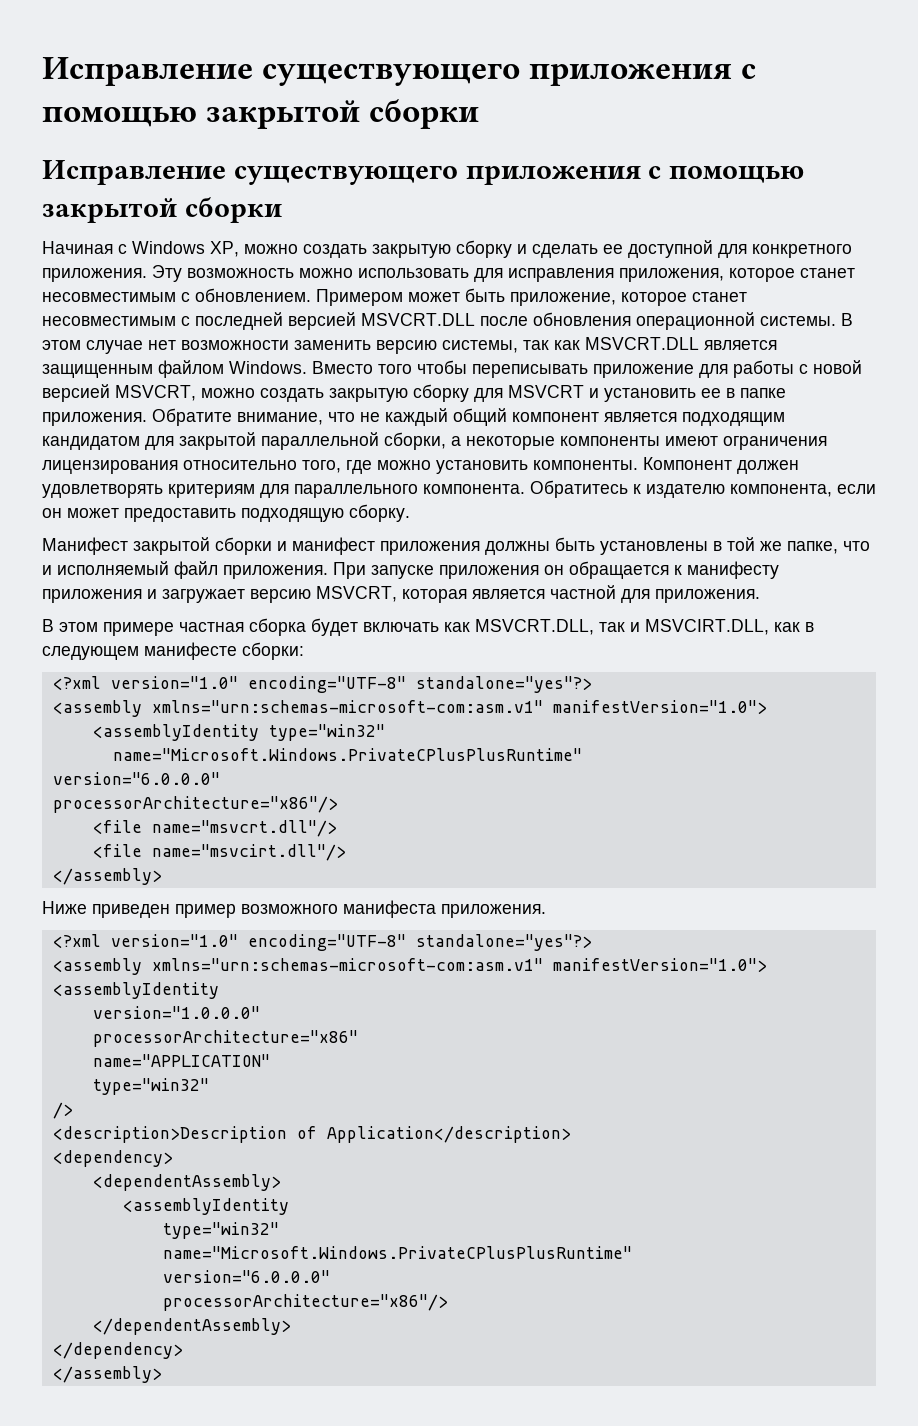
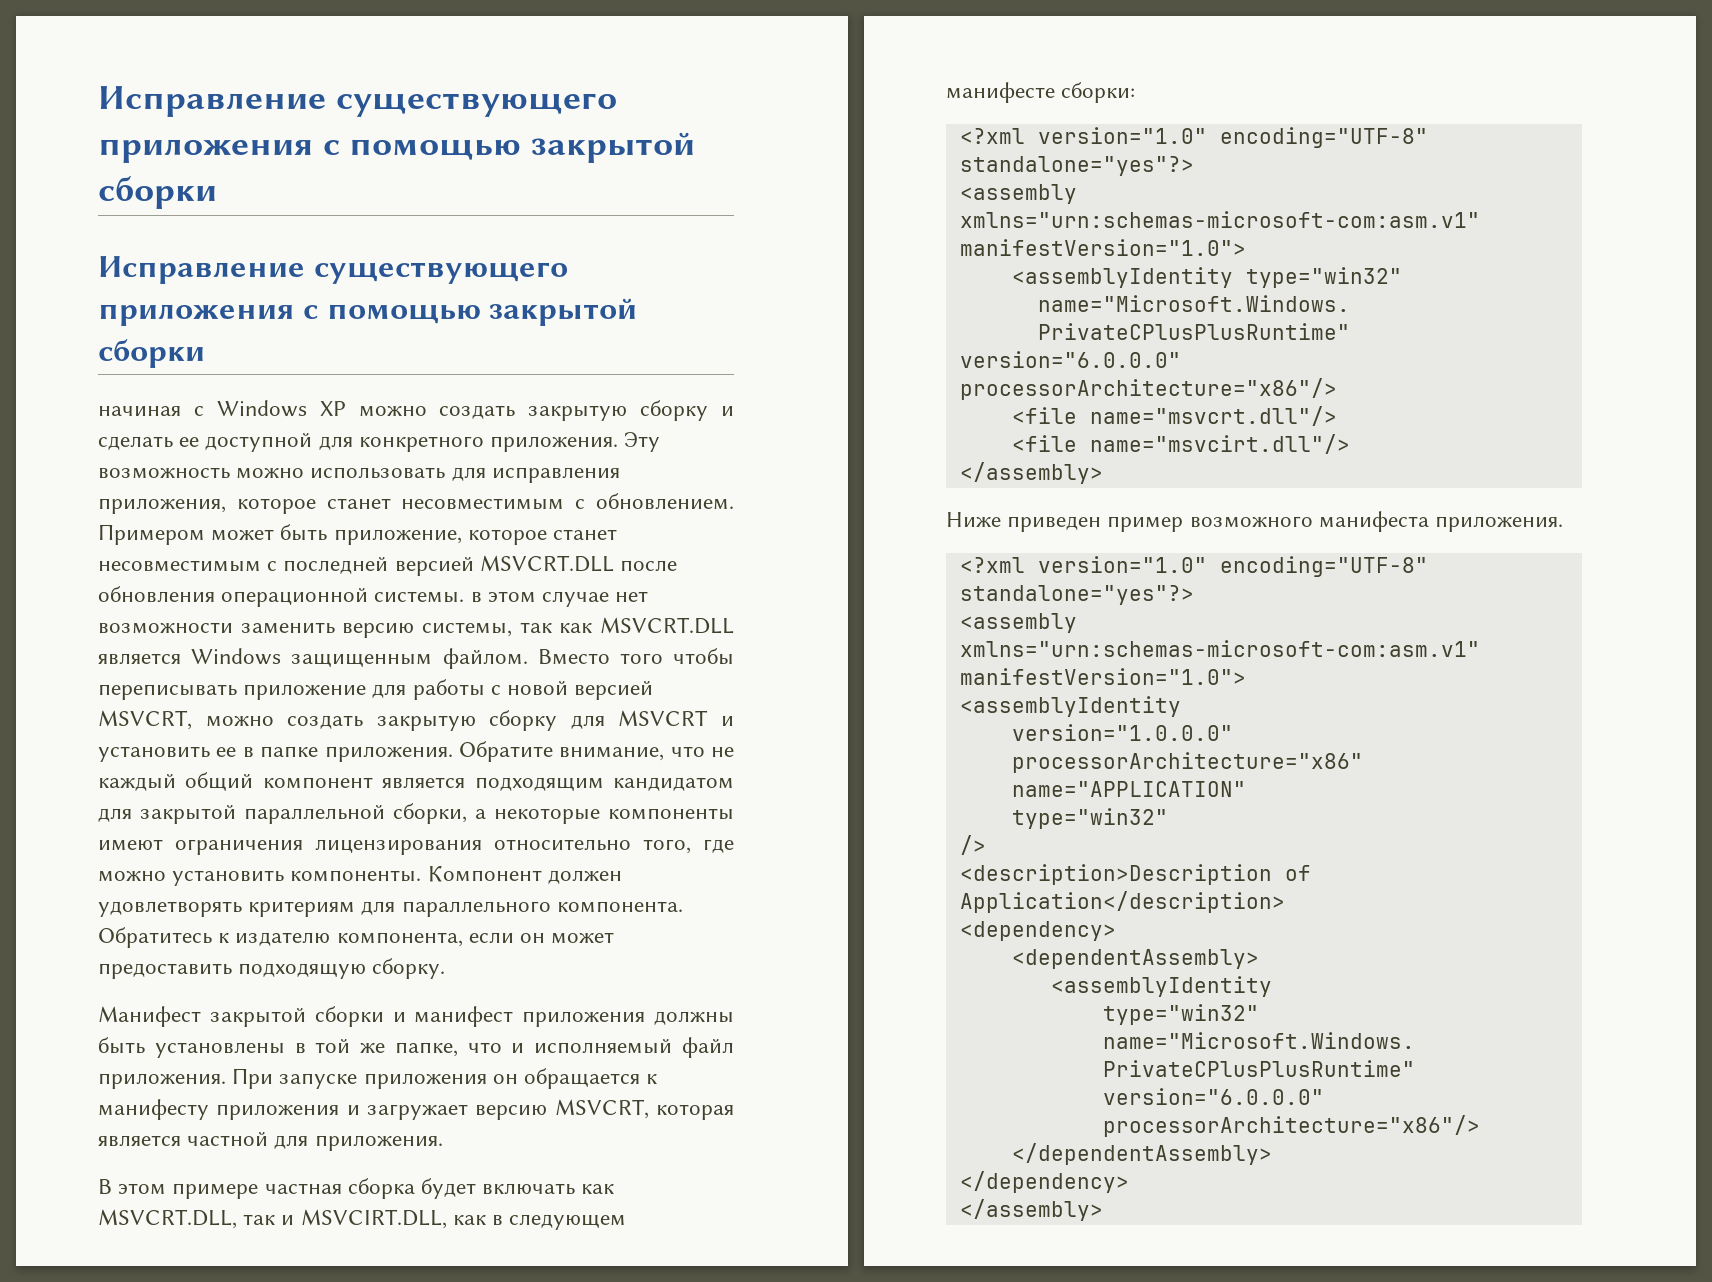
- Начиная с Windows XP, можно создать закрытую сборку и сделать ее доступной для конкретного приложения.
+ начиная с Windows XP можно создать закрытую сборку и сделать ее доступной для конкретного приложения.
- Примером может быть приложение, которое станет несовместимым с последней версией MSVCRT.DLL после обновления операционной системы. В этом случае нет возможности заменить версию системы, так как MSVCRT.DLL является защищенным файлом Windows.
+ Примером может быть приложение, которое станет несовместимым с последней версией MSVCRT.DLL после обновления операционной системы. в этом случае нет возможности заменить версию системы, так как MSVCRT.DLL является Windows защищенным файлом.

